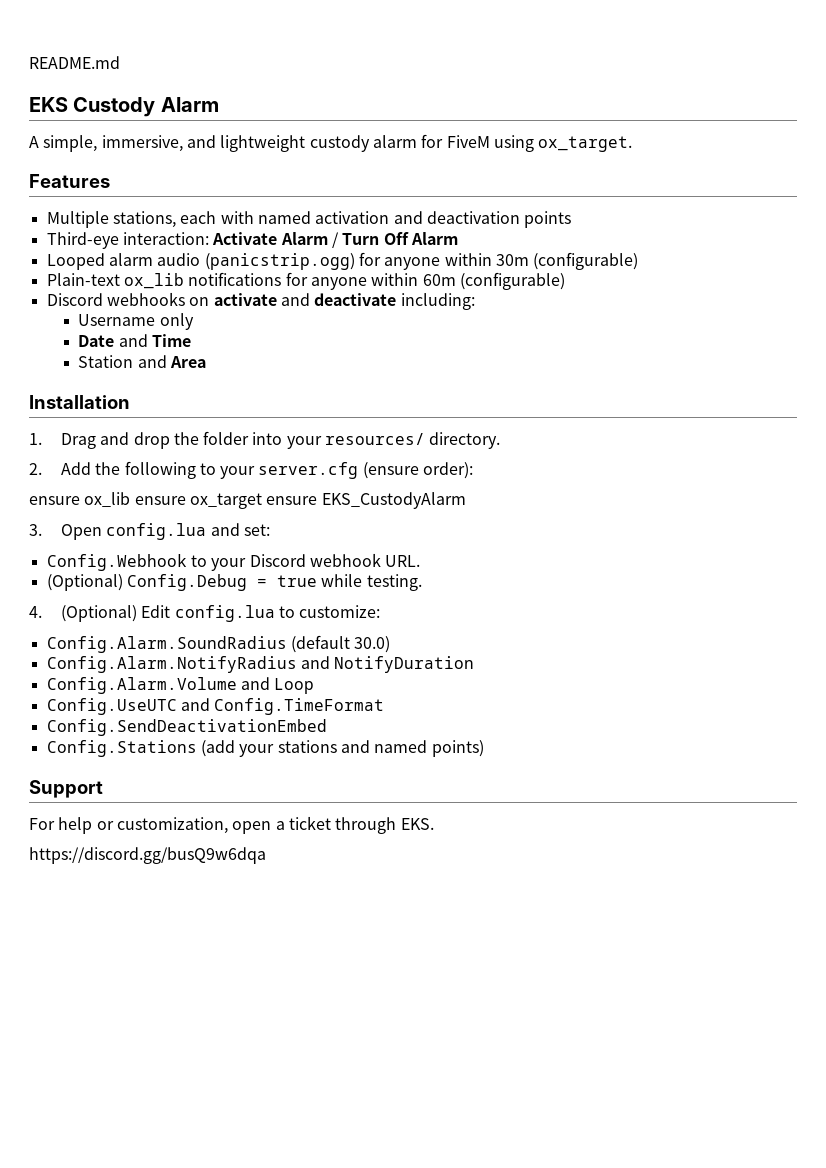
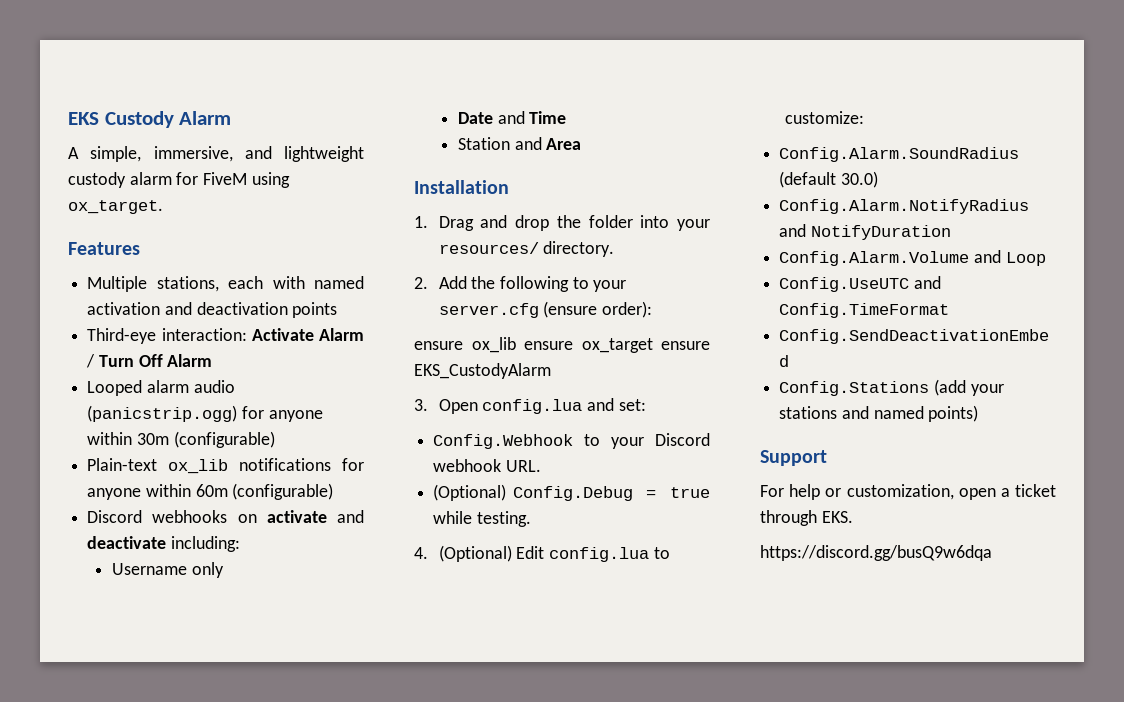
- README.md

